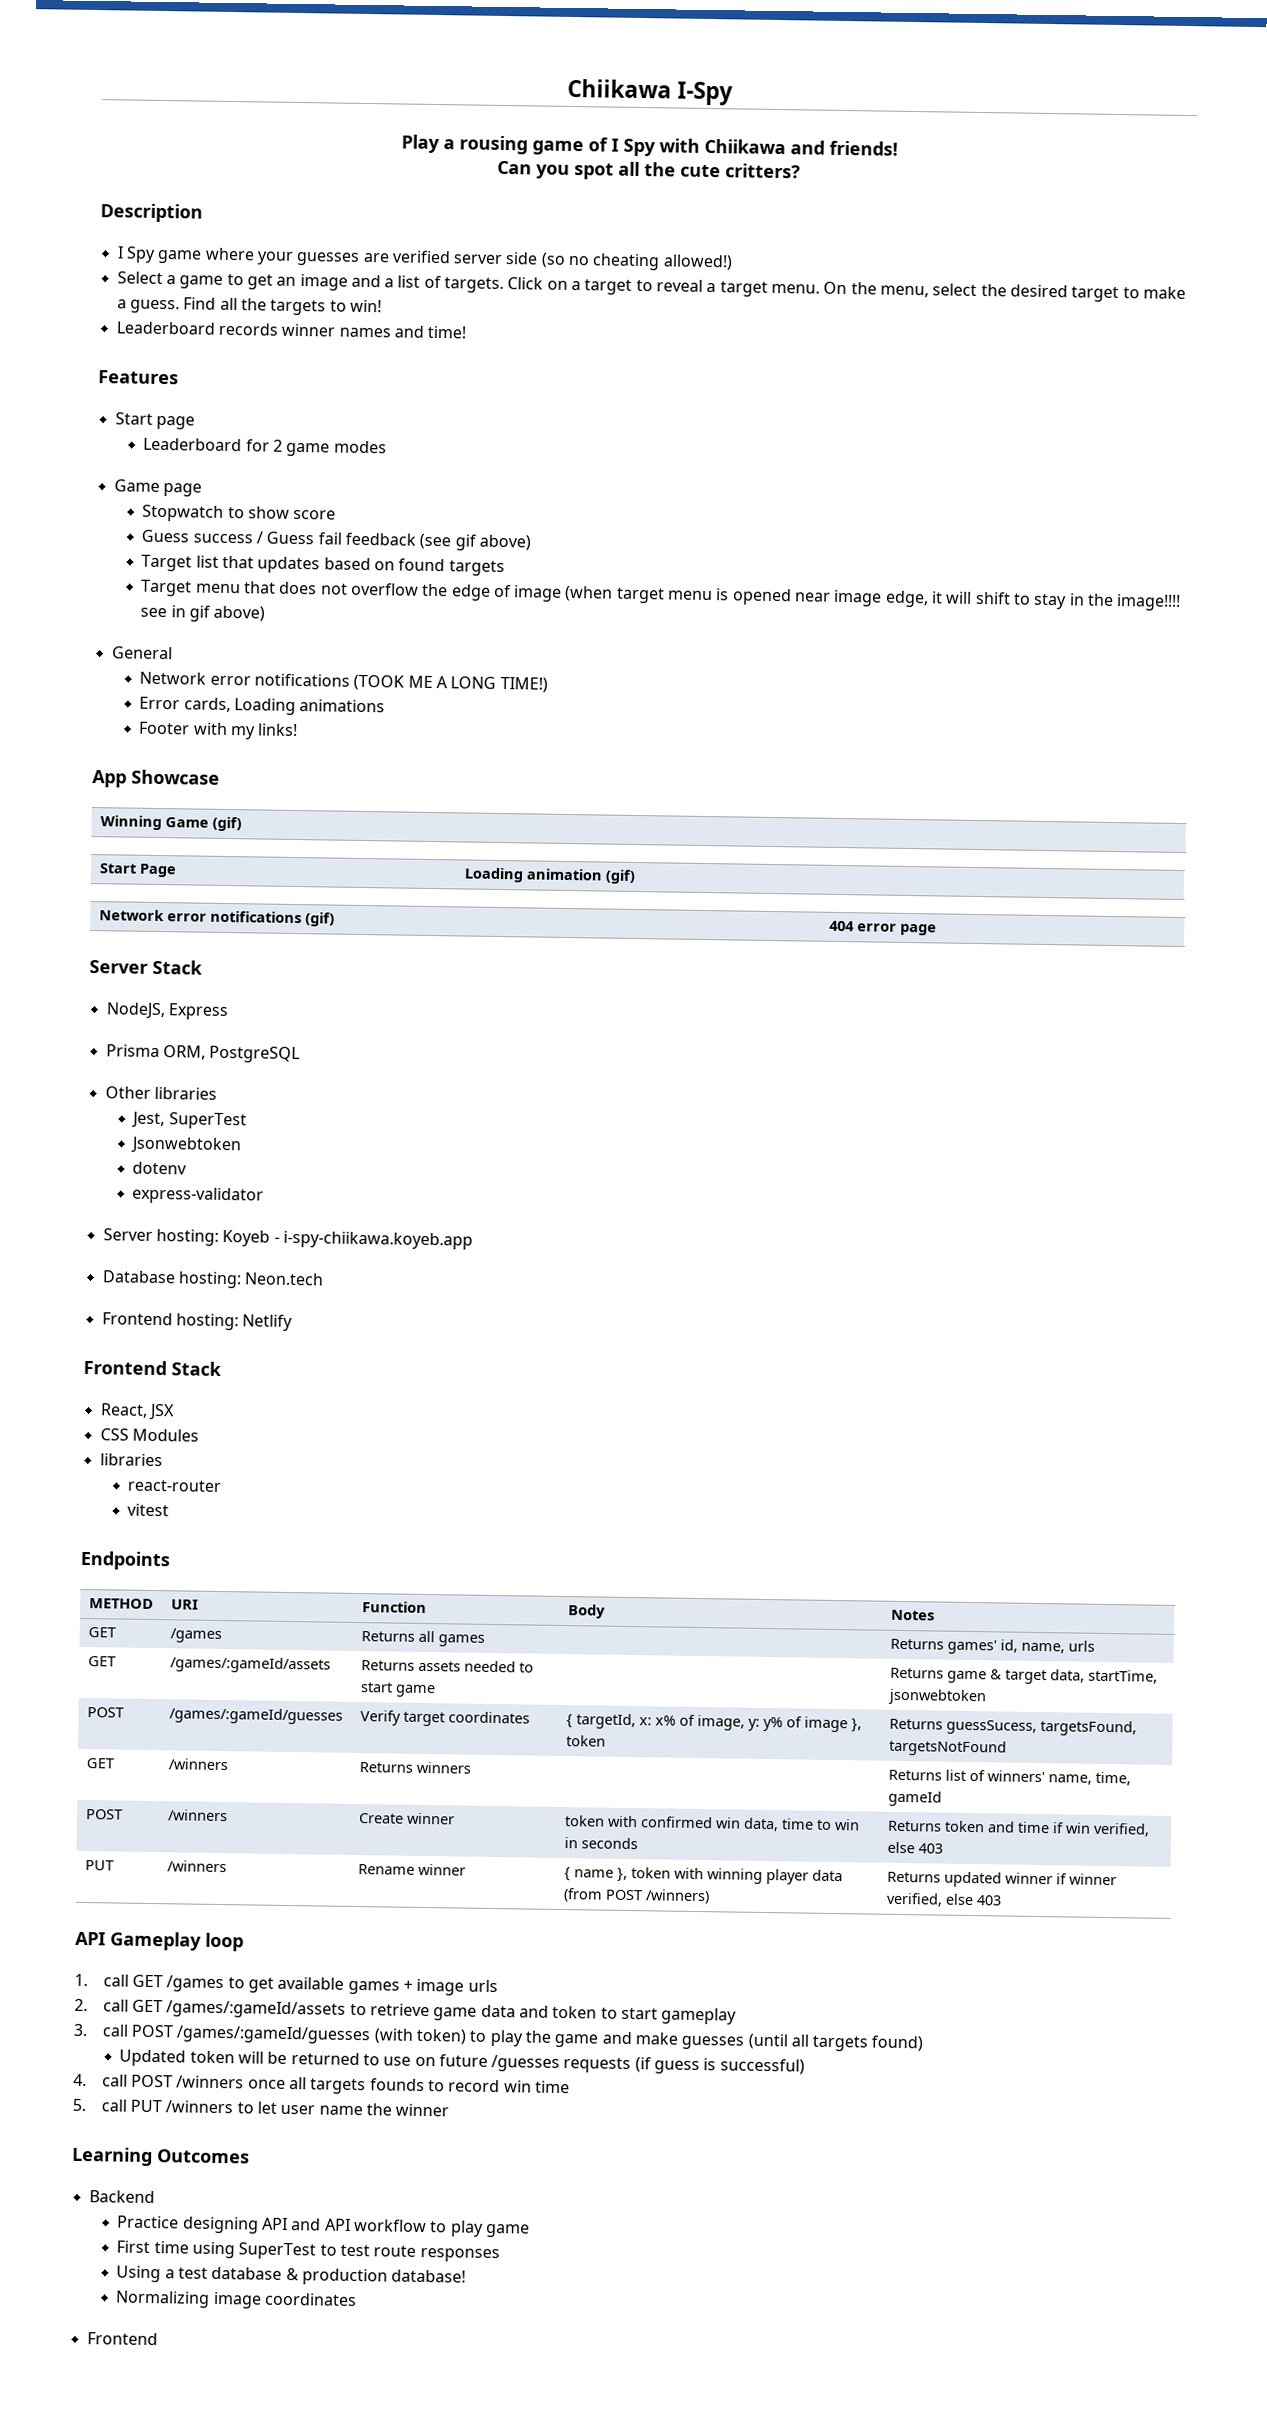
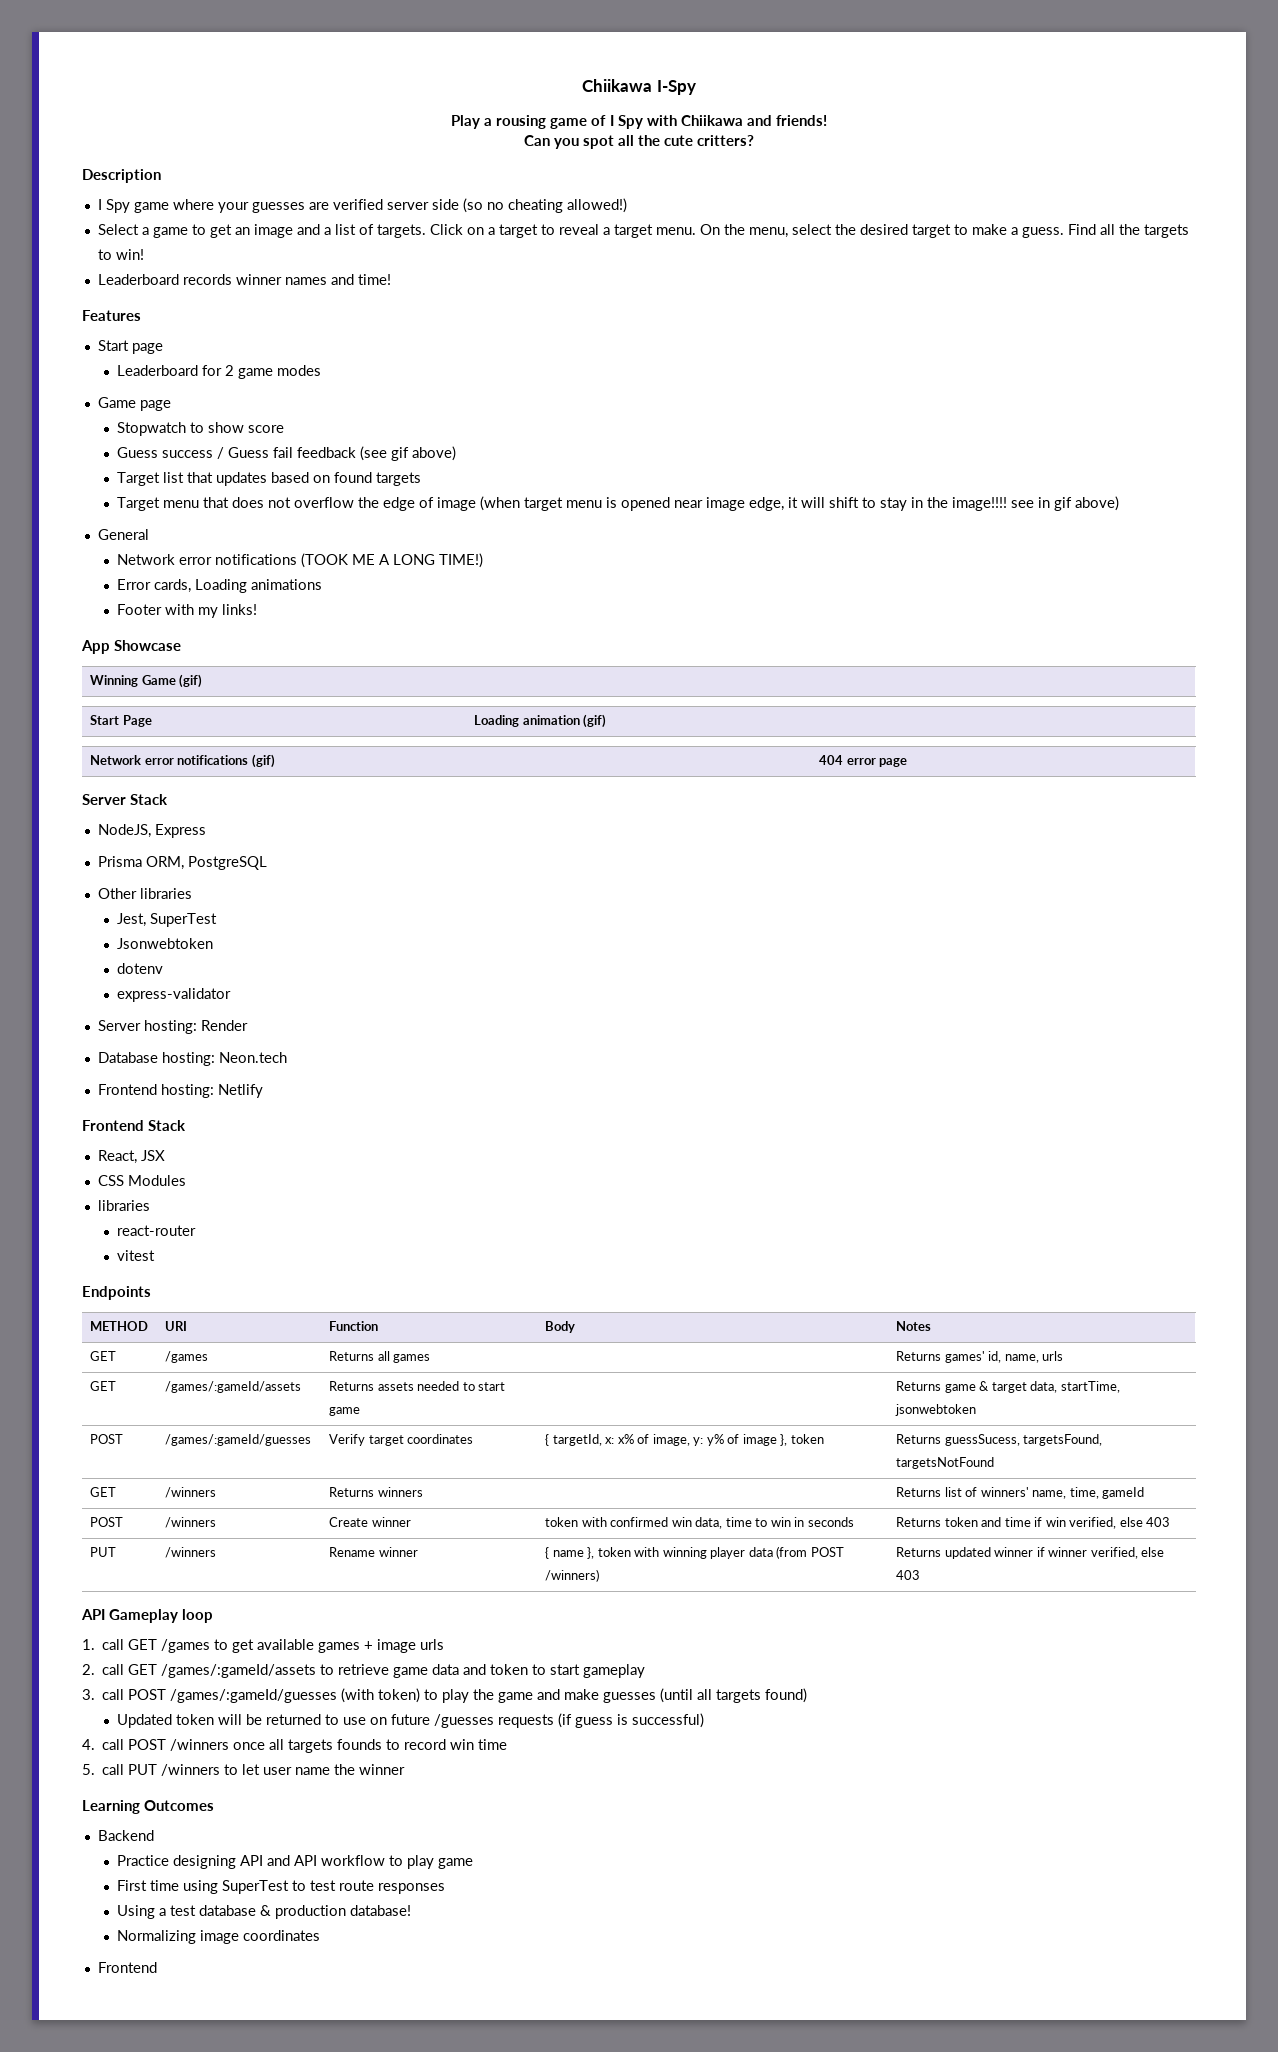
- Server hosting: Koyeb - i-spy-chiikawa.koyeb.app
+ Server hosting: Render

